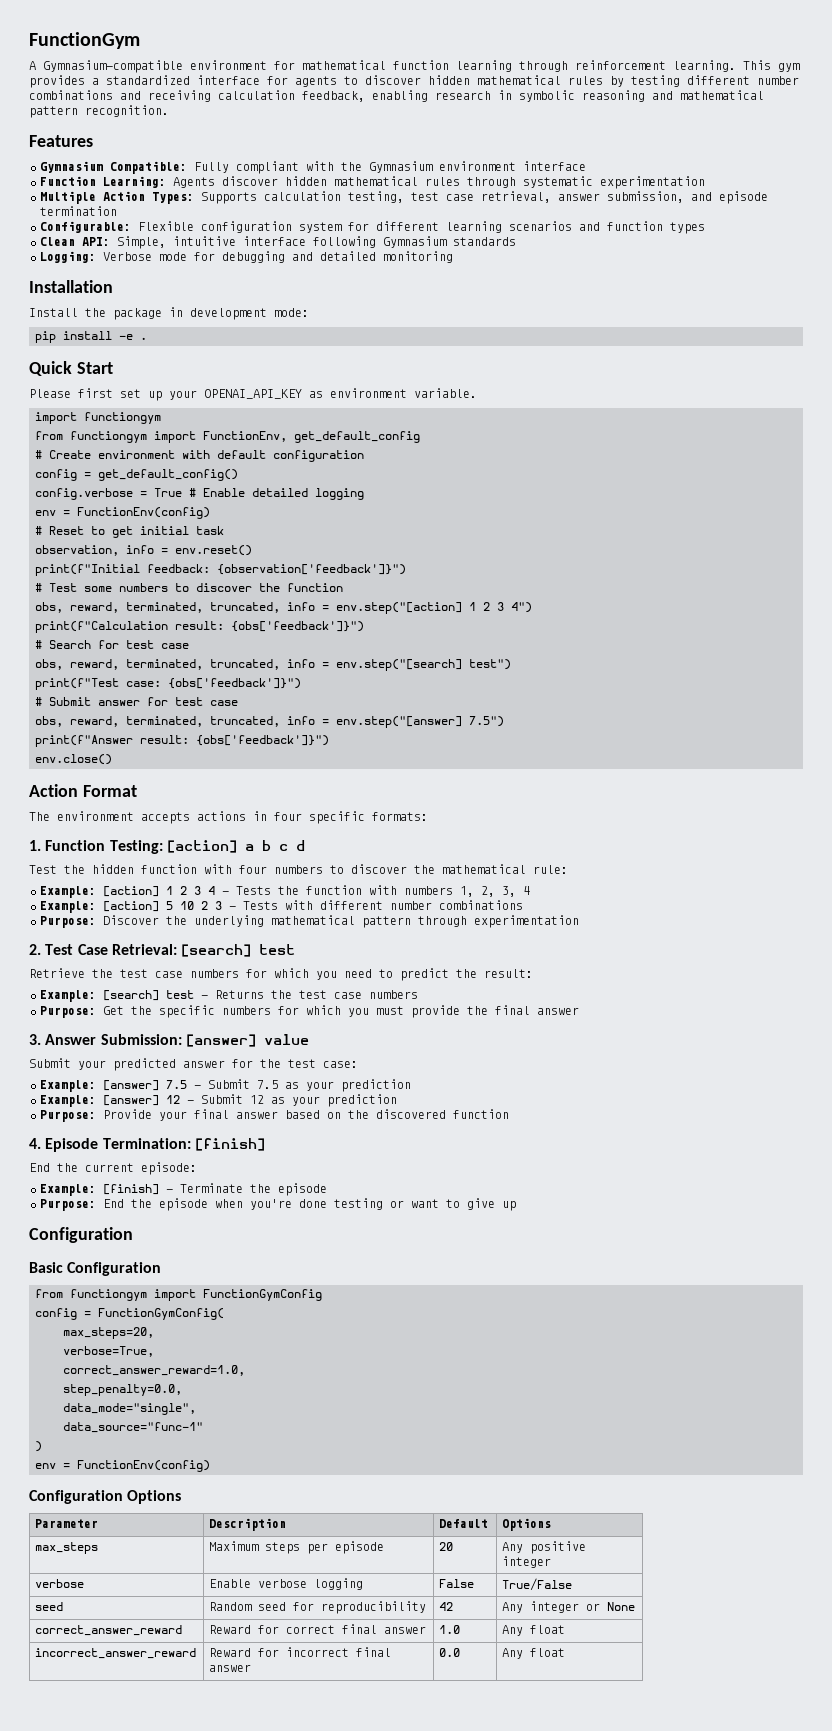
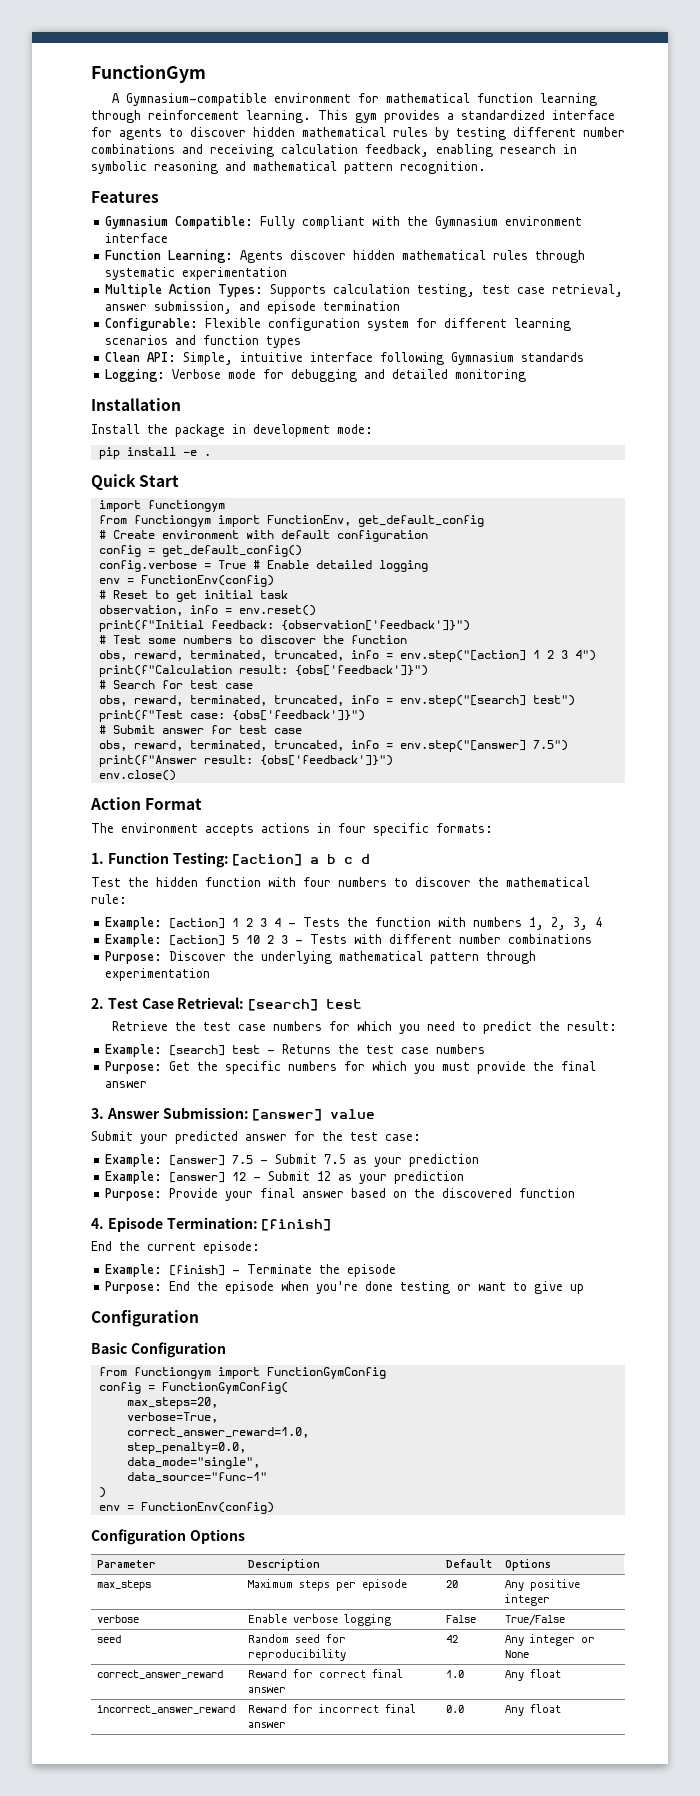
- Please first set up your OPENAI_API_KEY as environment variable.

